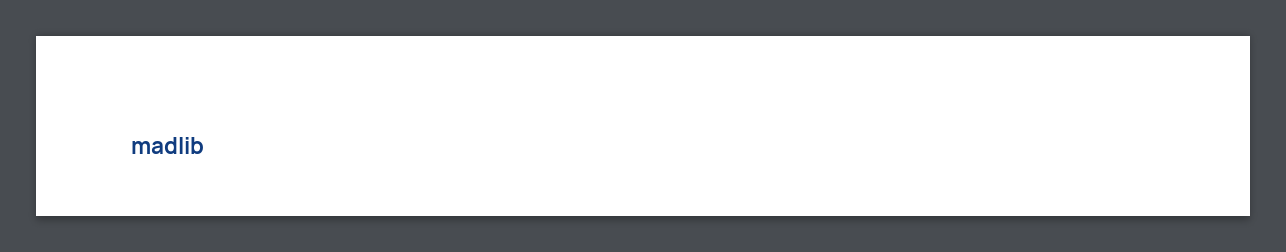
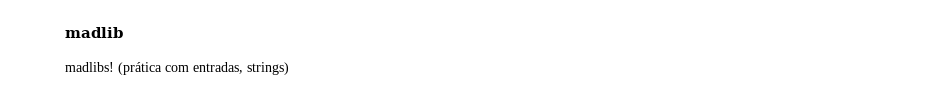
+ madlibs! (prática com entradas, strings)

